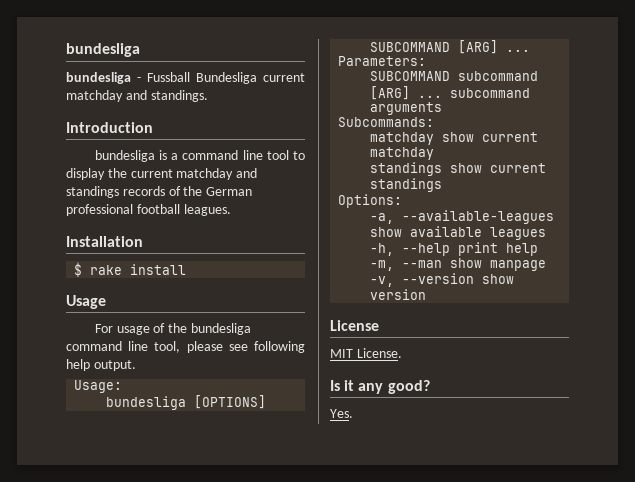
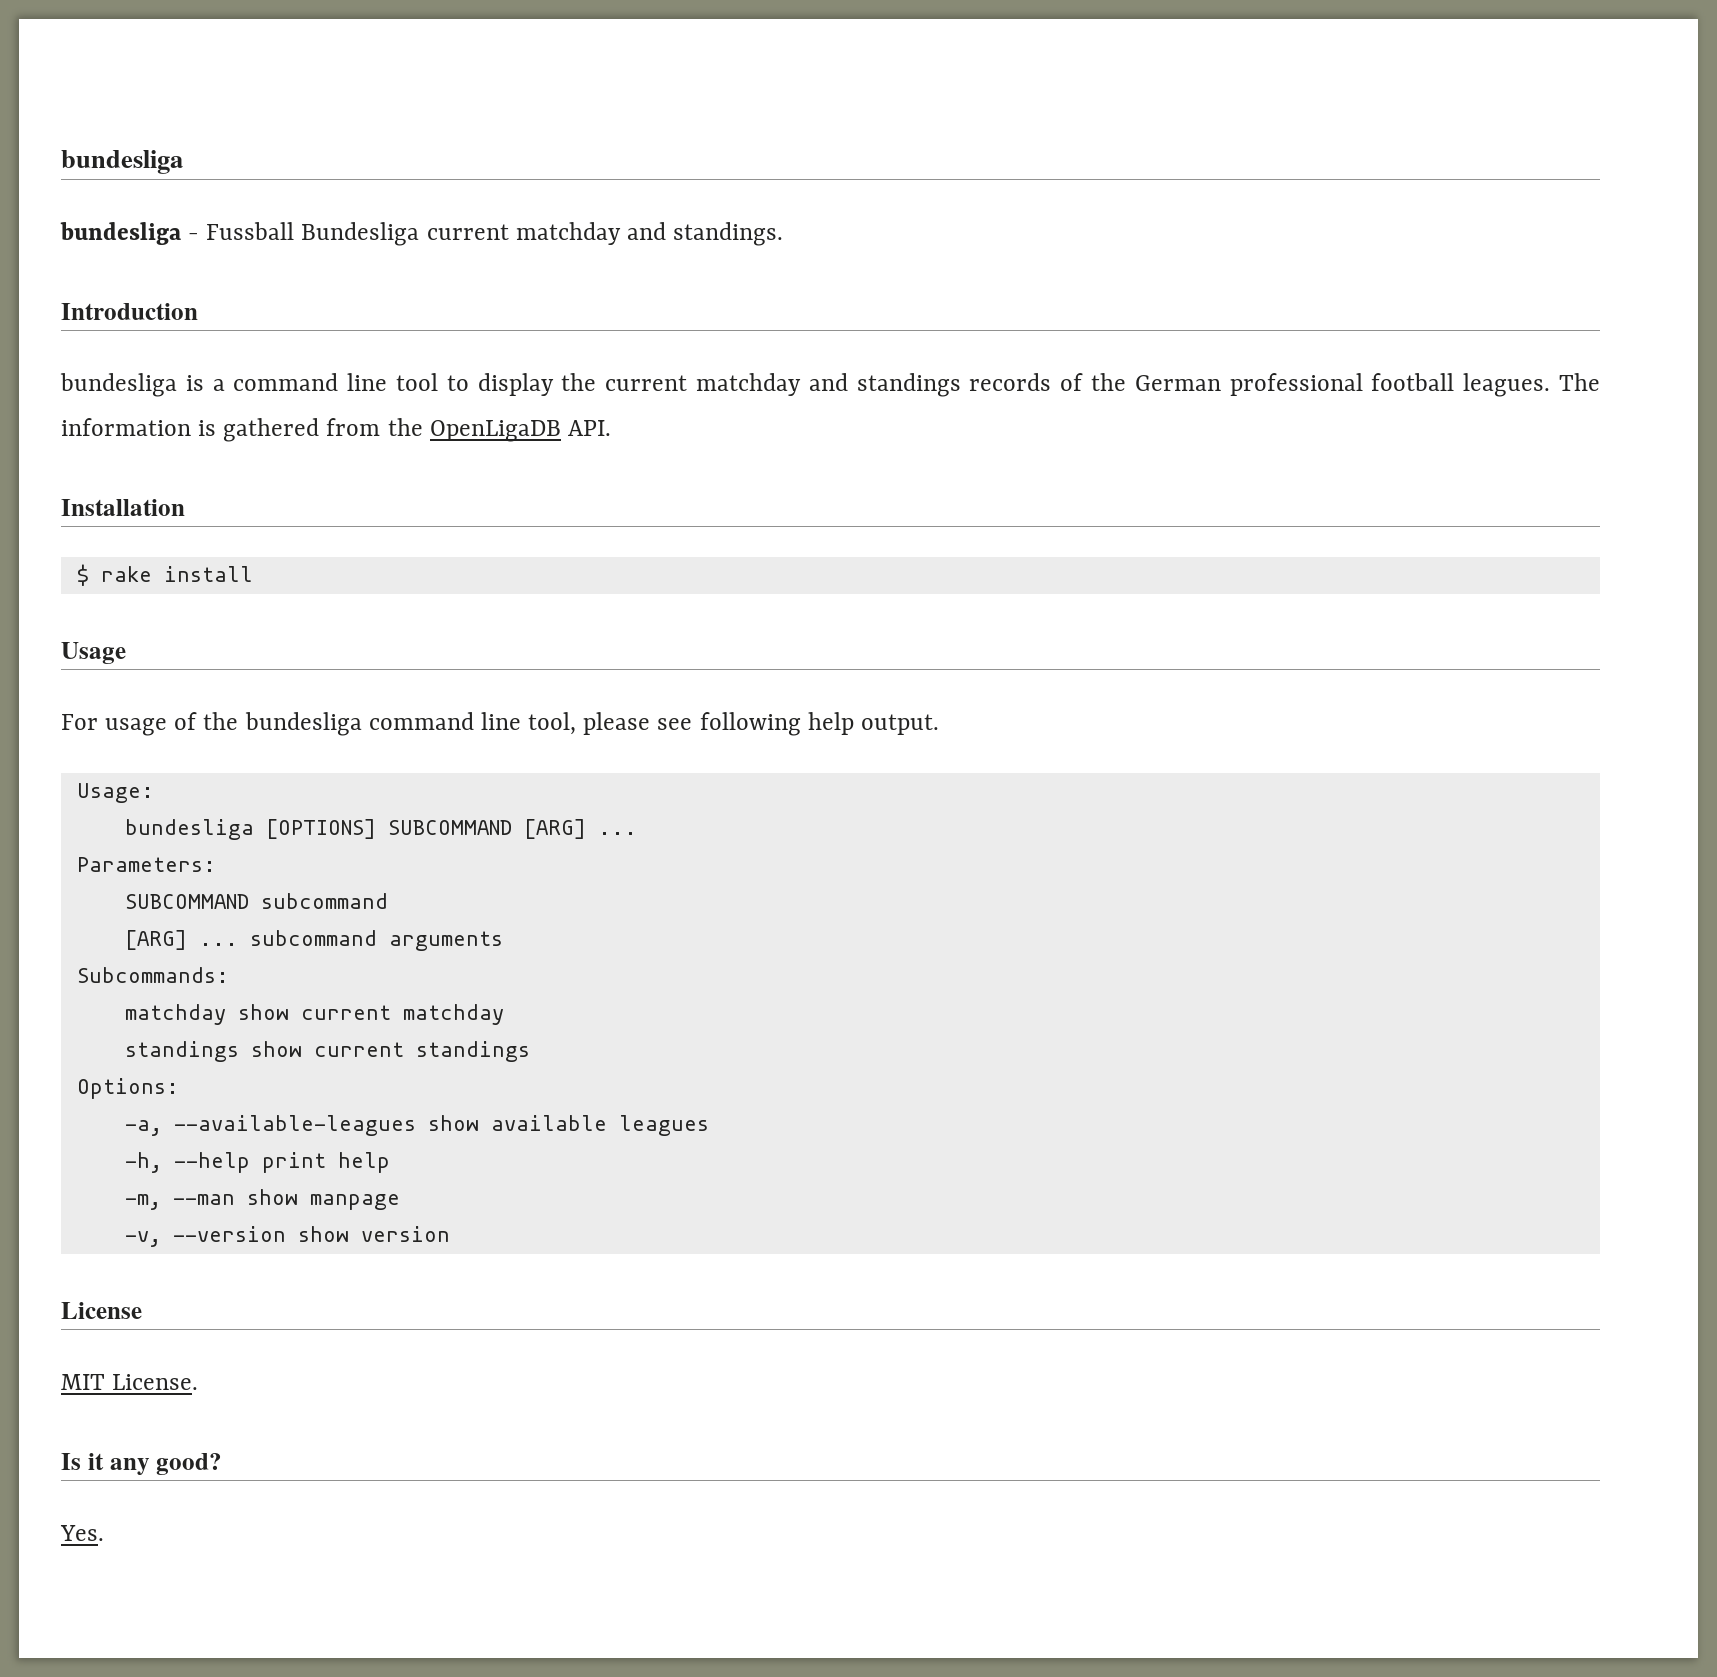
+ The information is gathered from the OpenLigaDB API.

